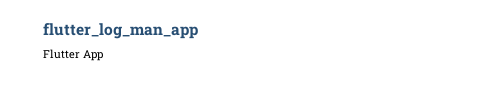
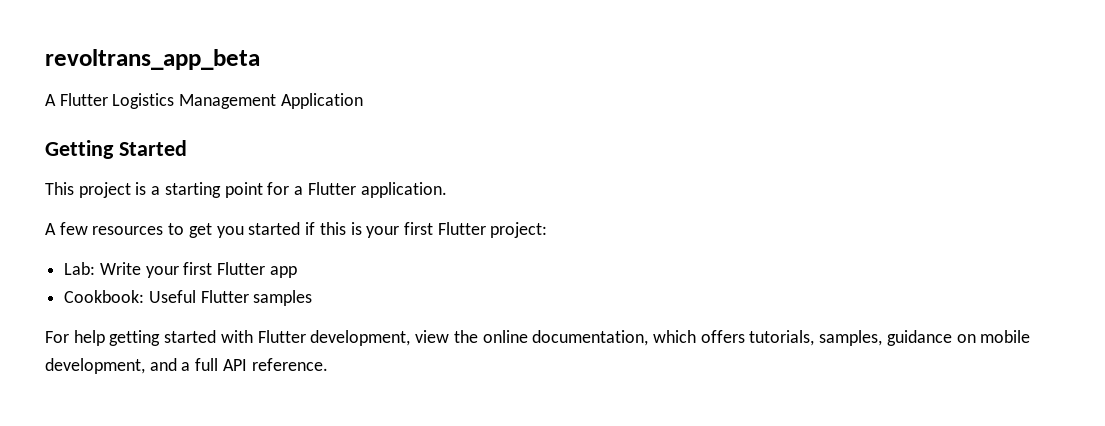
- flutter_log_man_app
- Flutter App
+ revoltrans_app_beta
+ A Flutter Logistics Management Application
+ Getting Started
+ This project is a starting point for a Flutter application.
+ A few resources to get you started if this is your first Flutter project:
+ Lab: Write your first Flutter app
+ Cookbook: Useful Flutter samples
+ For help getting started with Flutter development, view the online documentation, which offers tutorials, samples, guidance on mobile development, and a full API reference.

